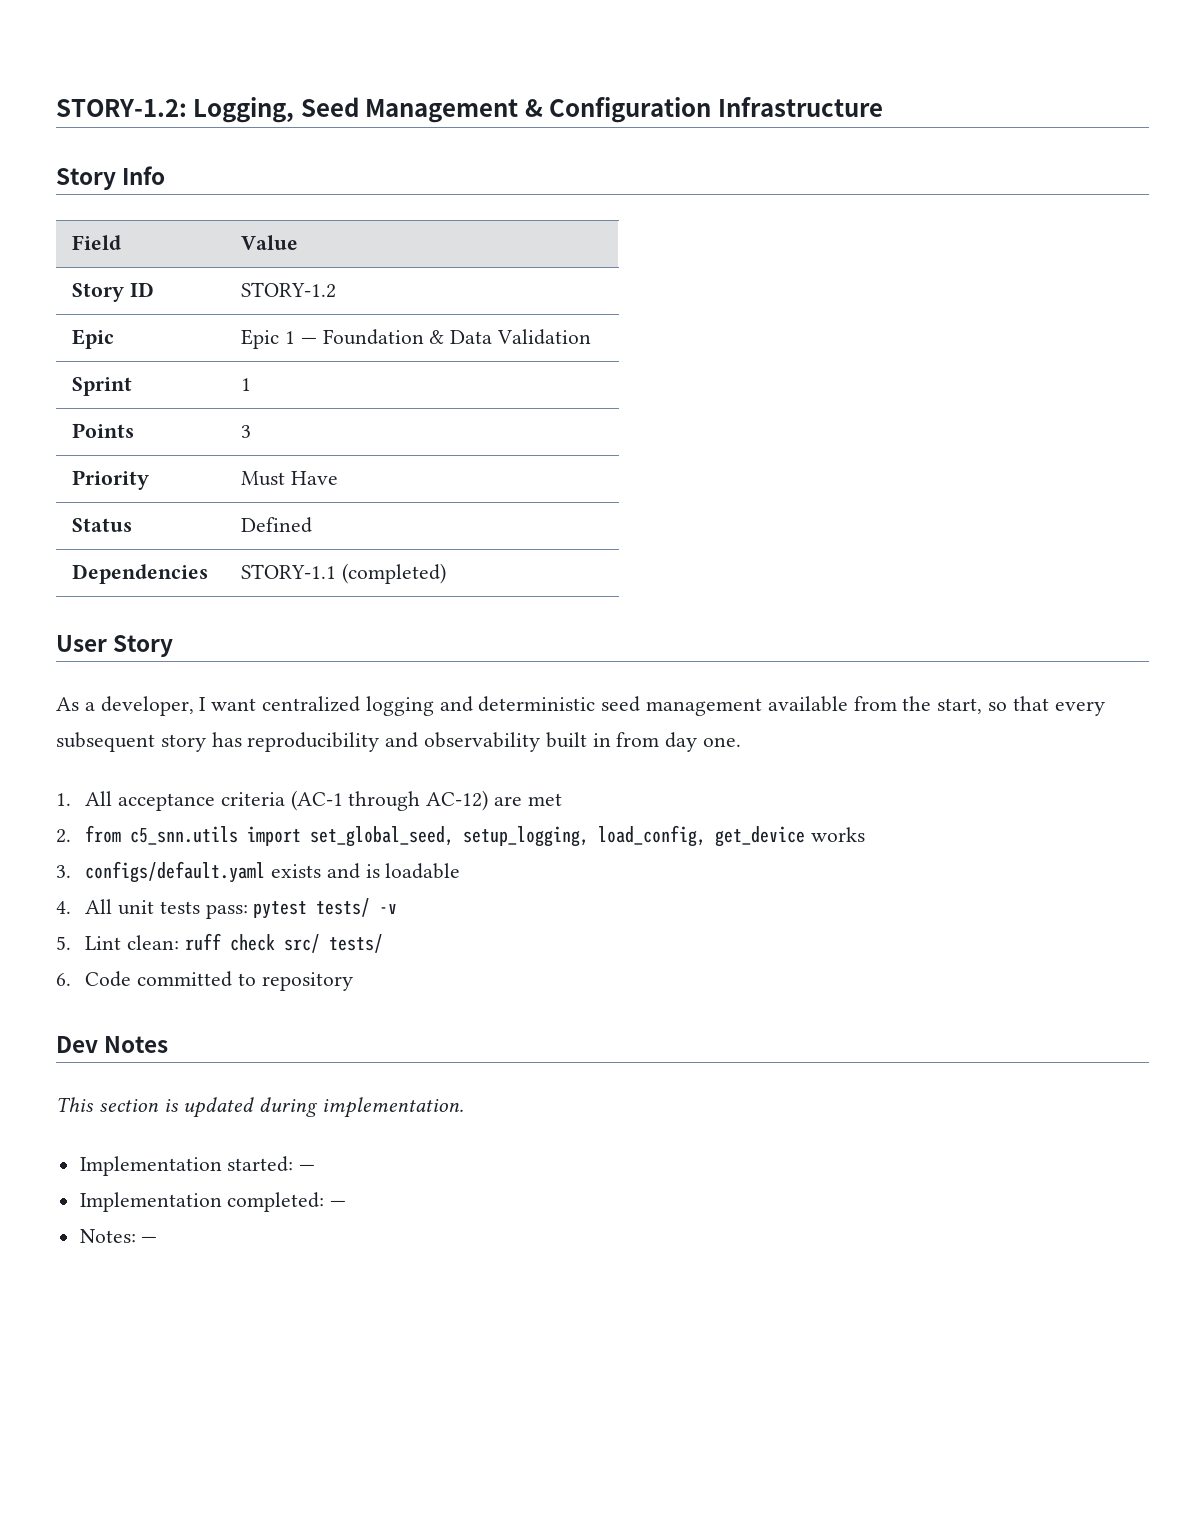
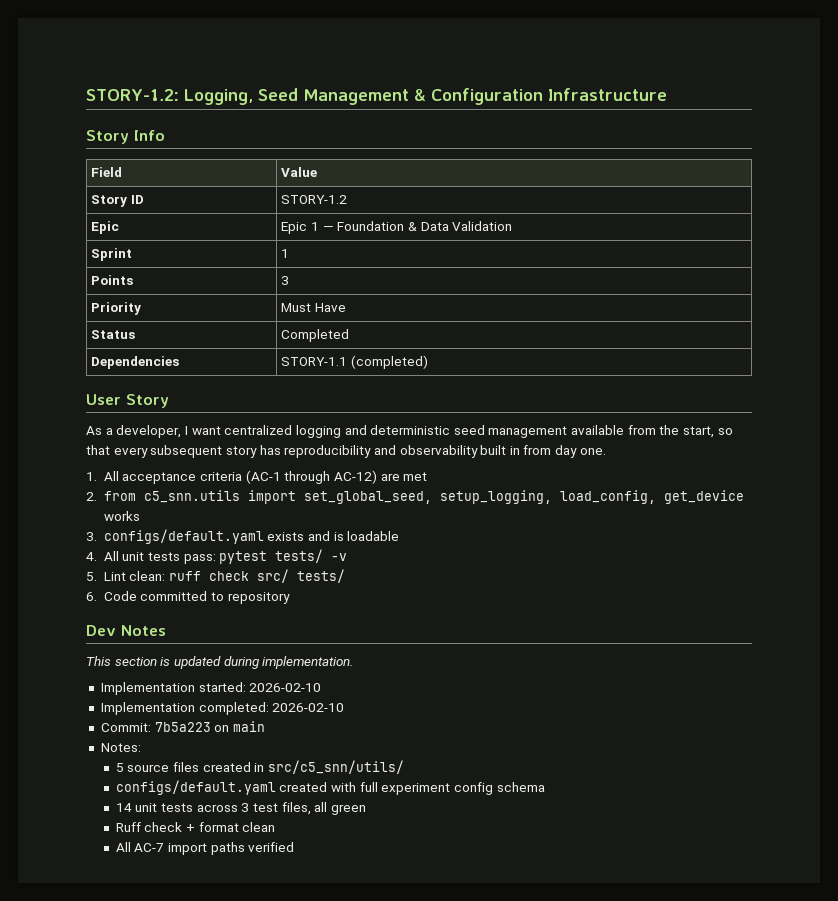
- Status | Defined
+ Status | Completed
- Implementation started: —
+ Implementation started: 2026-02-10
- Implementation completed: —
- Notes: —
+ Implementation completed: 2026-02-10
+ Commit: 7b5a223 on main
+ Notes:
+ 5 source files created in src/c5_snn/utils/
+ configs/default.yaml created with full experiment config schema
+ 14 unit tests across 3 test files, all green
+ Ruff check + format clean
+ All AC-7 import paths verified

